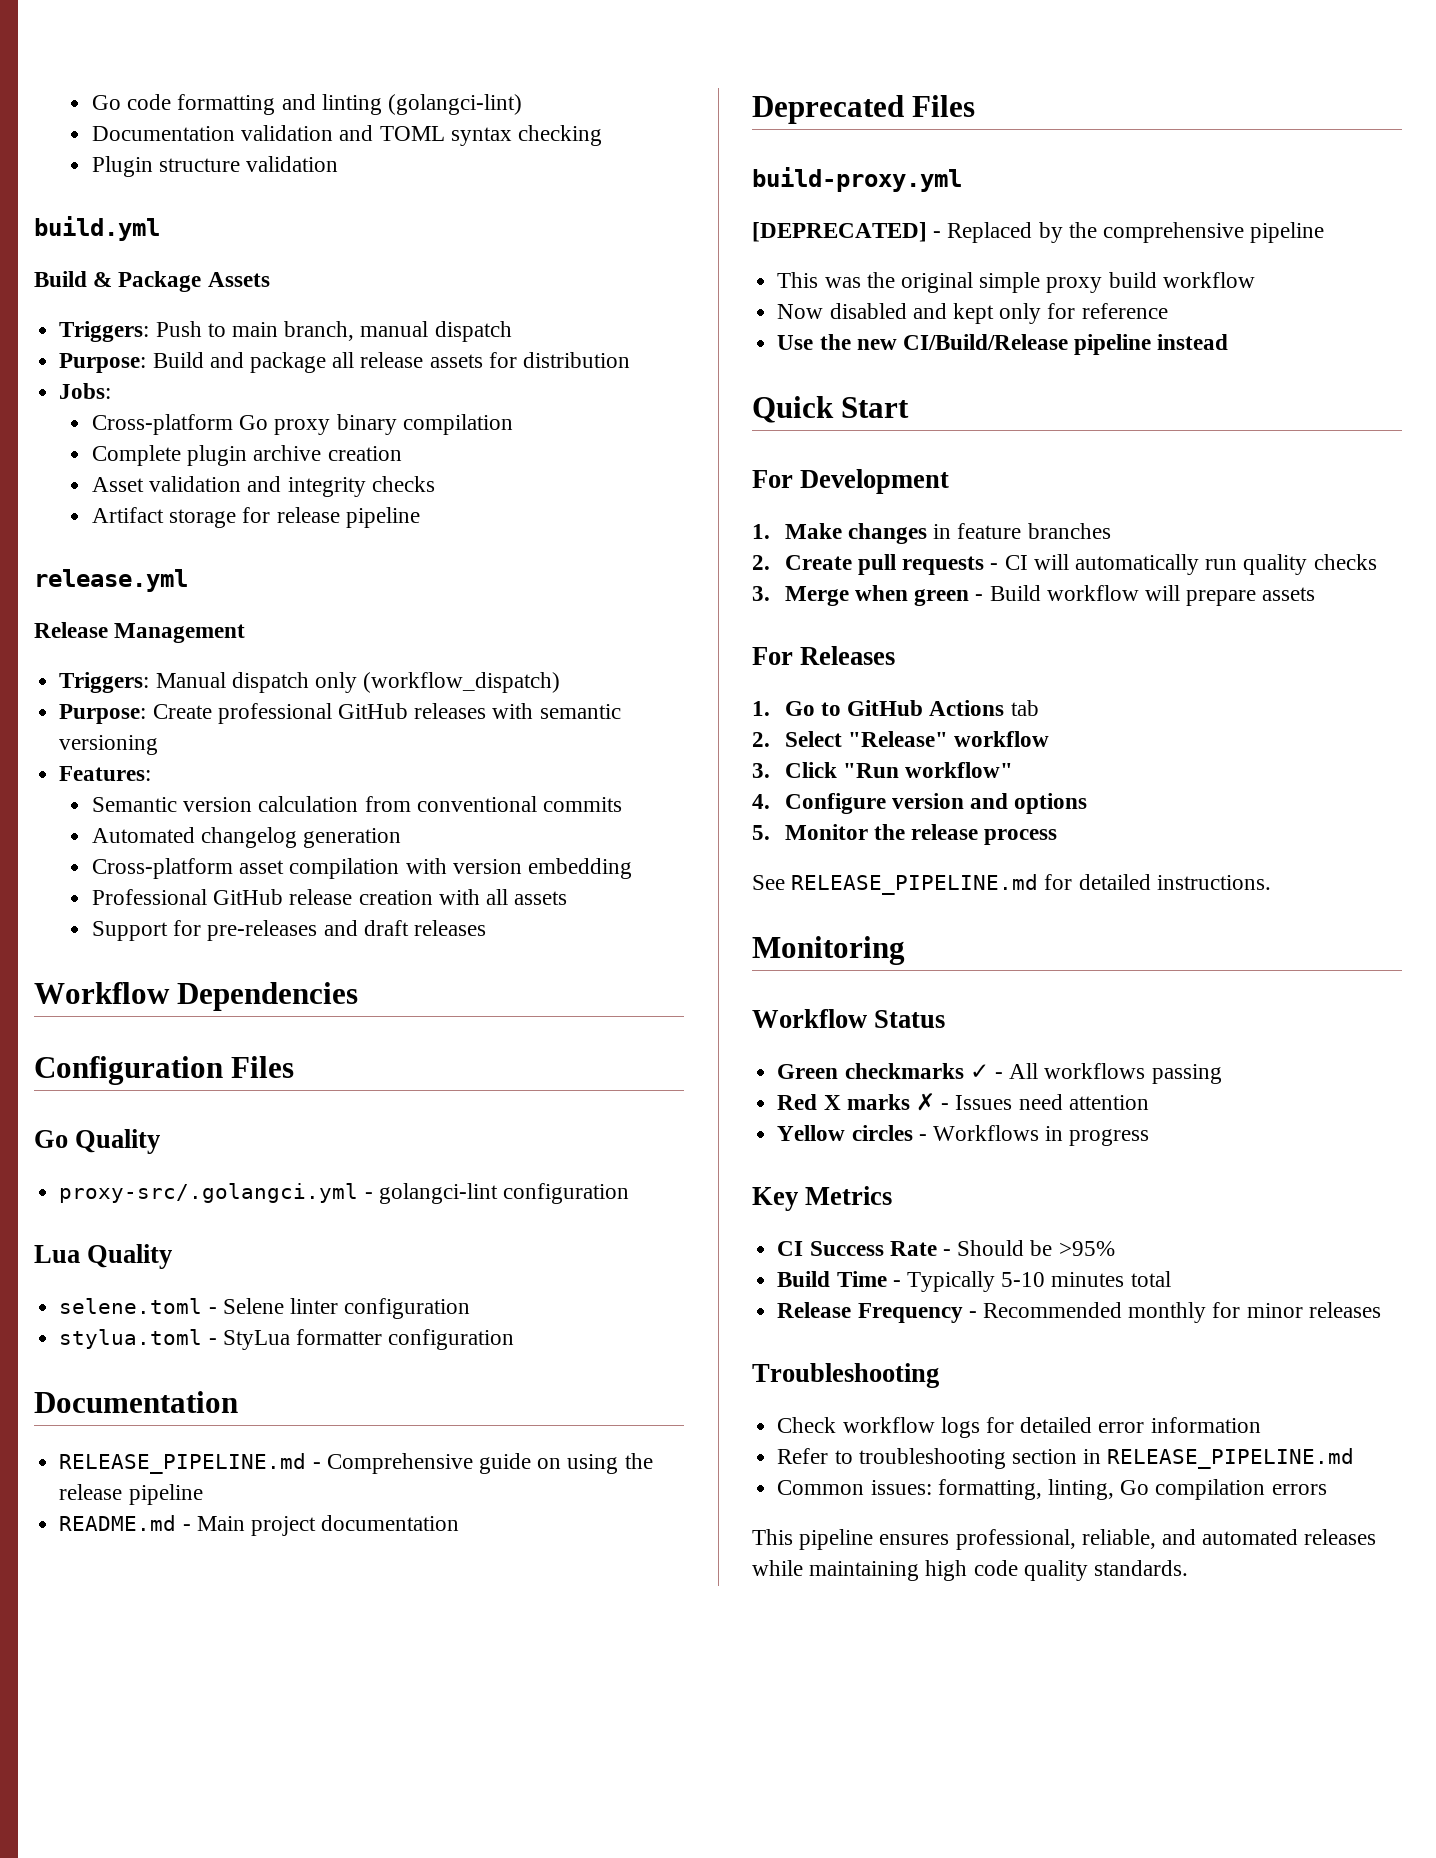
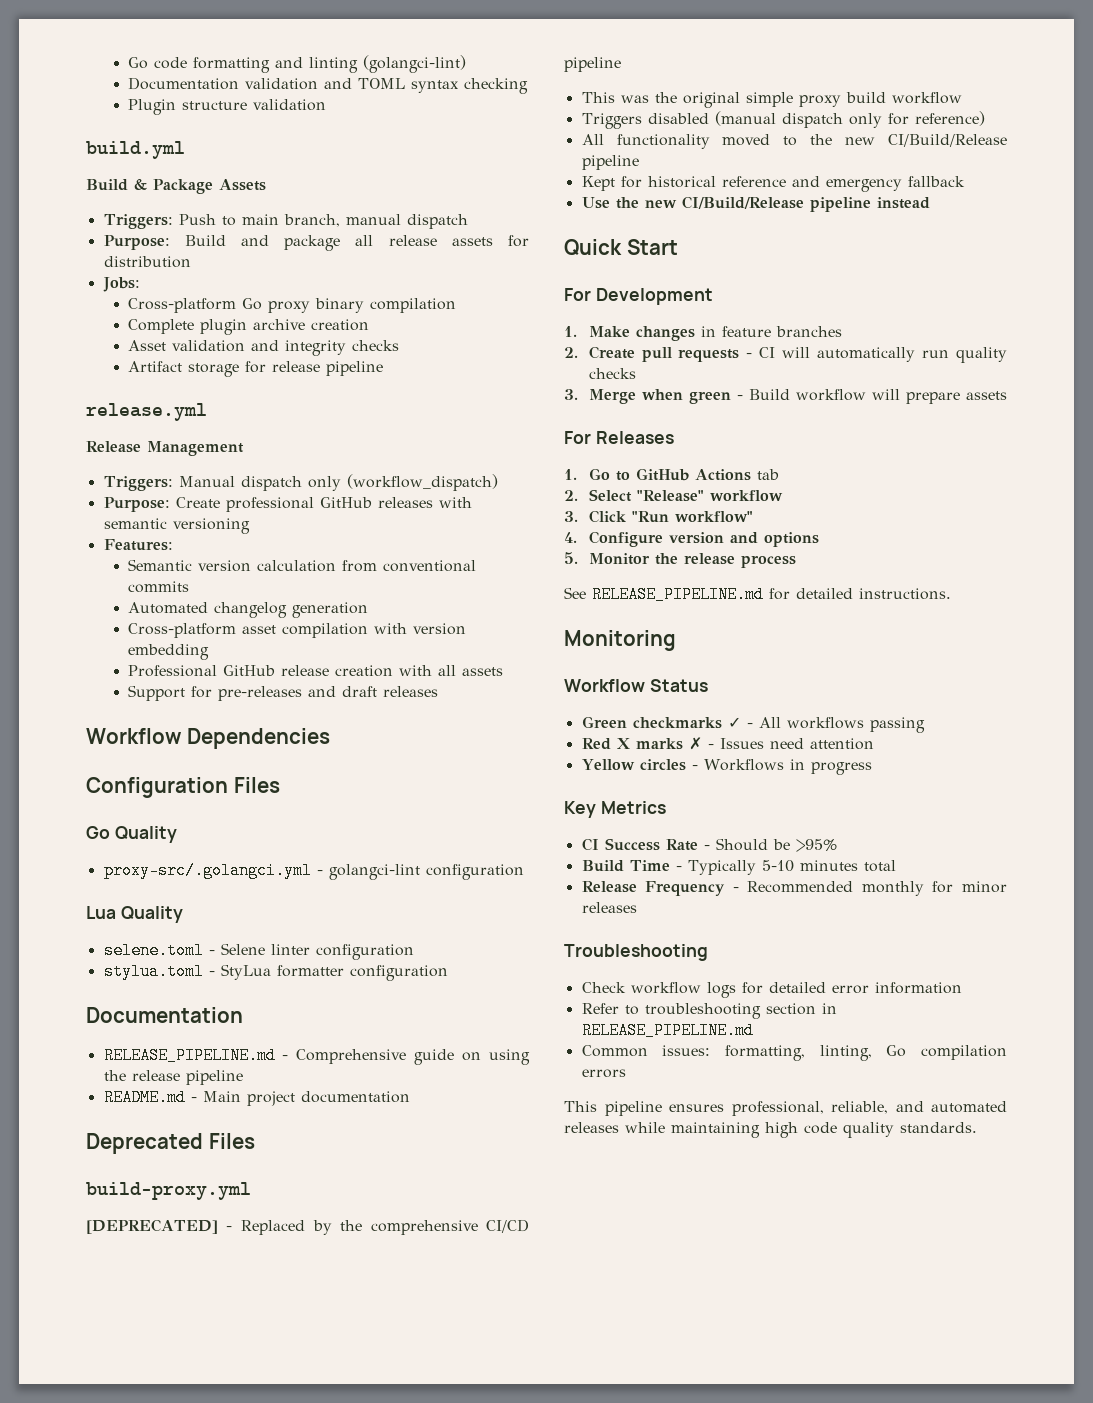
- [DEPRECATED] - Replaced by the comprehensive pipeline
+ [DEPRECATED] - Replaced by the comprehensive CI/CD pipeline
- Now disabled and kept only for reference
+ Triggers disabled (manual dispatch only for reference)
+ All functionality moved to the new CI/Build/Release pipeline
+ Kept for historical reference and emergency fallback

